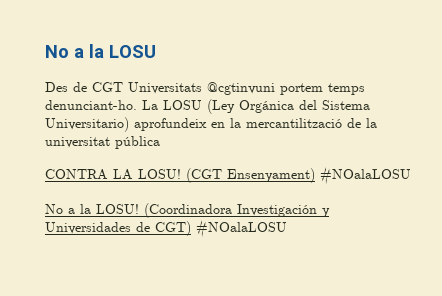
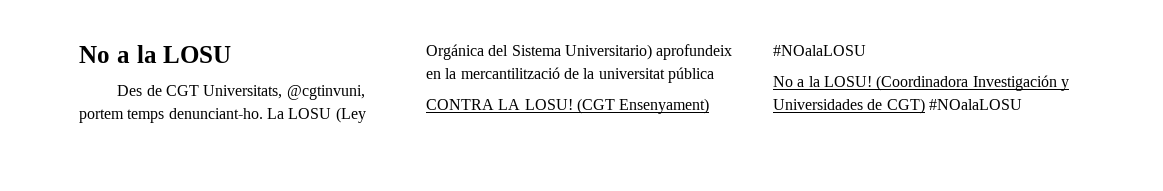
- Des de CGT Universitats @cgtinvuni portem temps denunciant-ho.
+ Des de CGT Universitats, @cgtinvuni, portem temps denunciant-ho.

